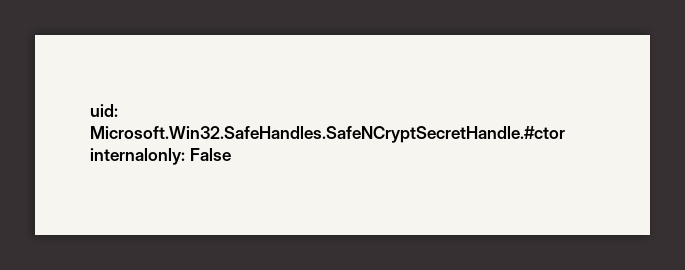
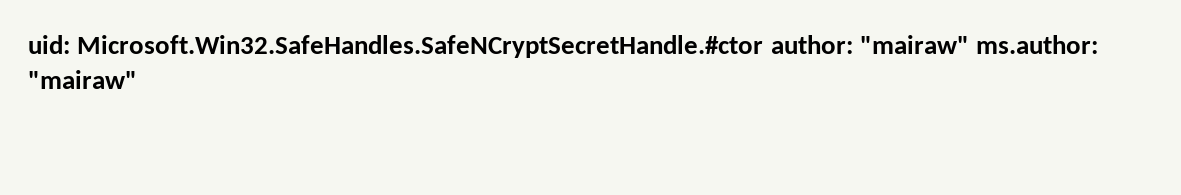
- uid: Microsoft.Win32.SafeHandles.SafeNCryptSecretHandle.#ctor internalonly: False
+ uid: Microsoft.Win32.SafeHandles.SafeNCryptSecretHandle.#ctor author: "mairaw" ms.author: "mairaw"

